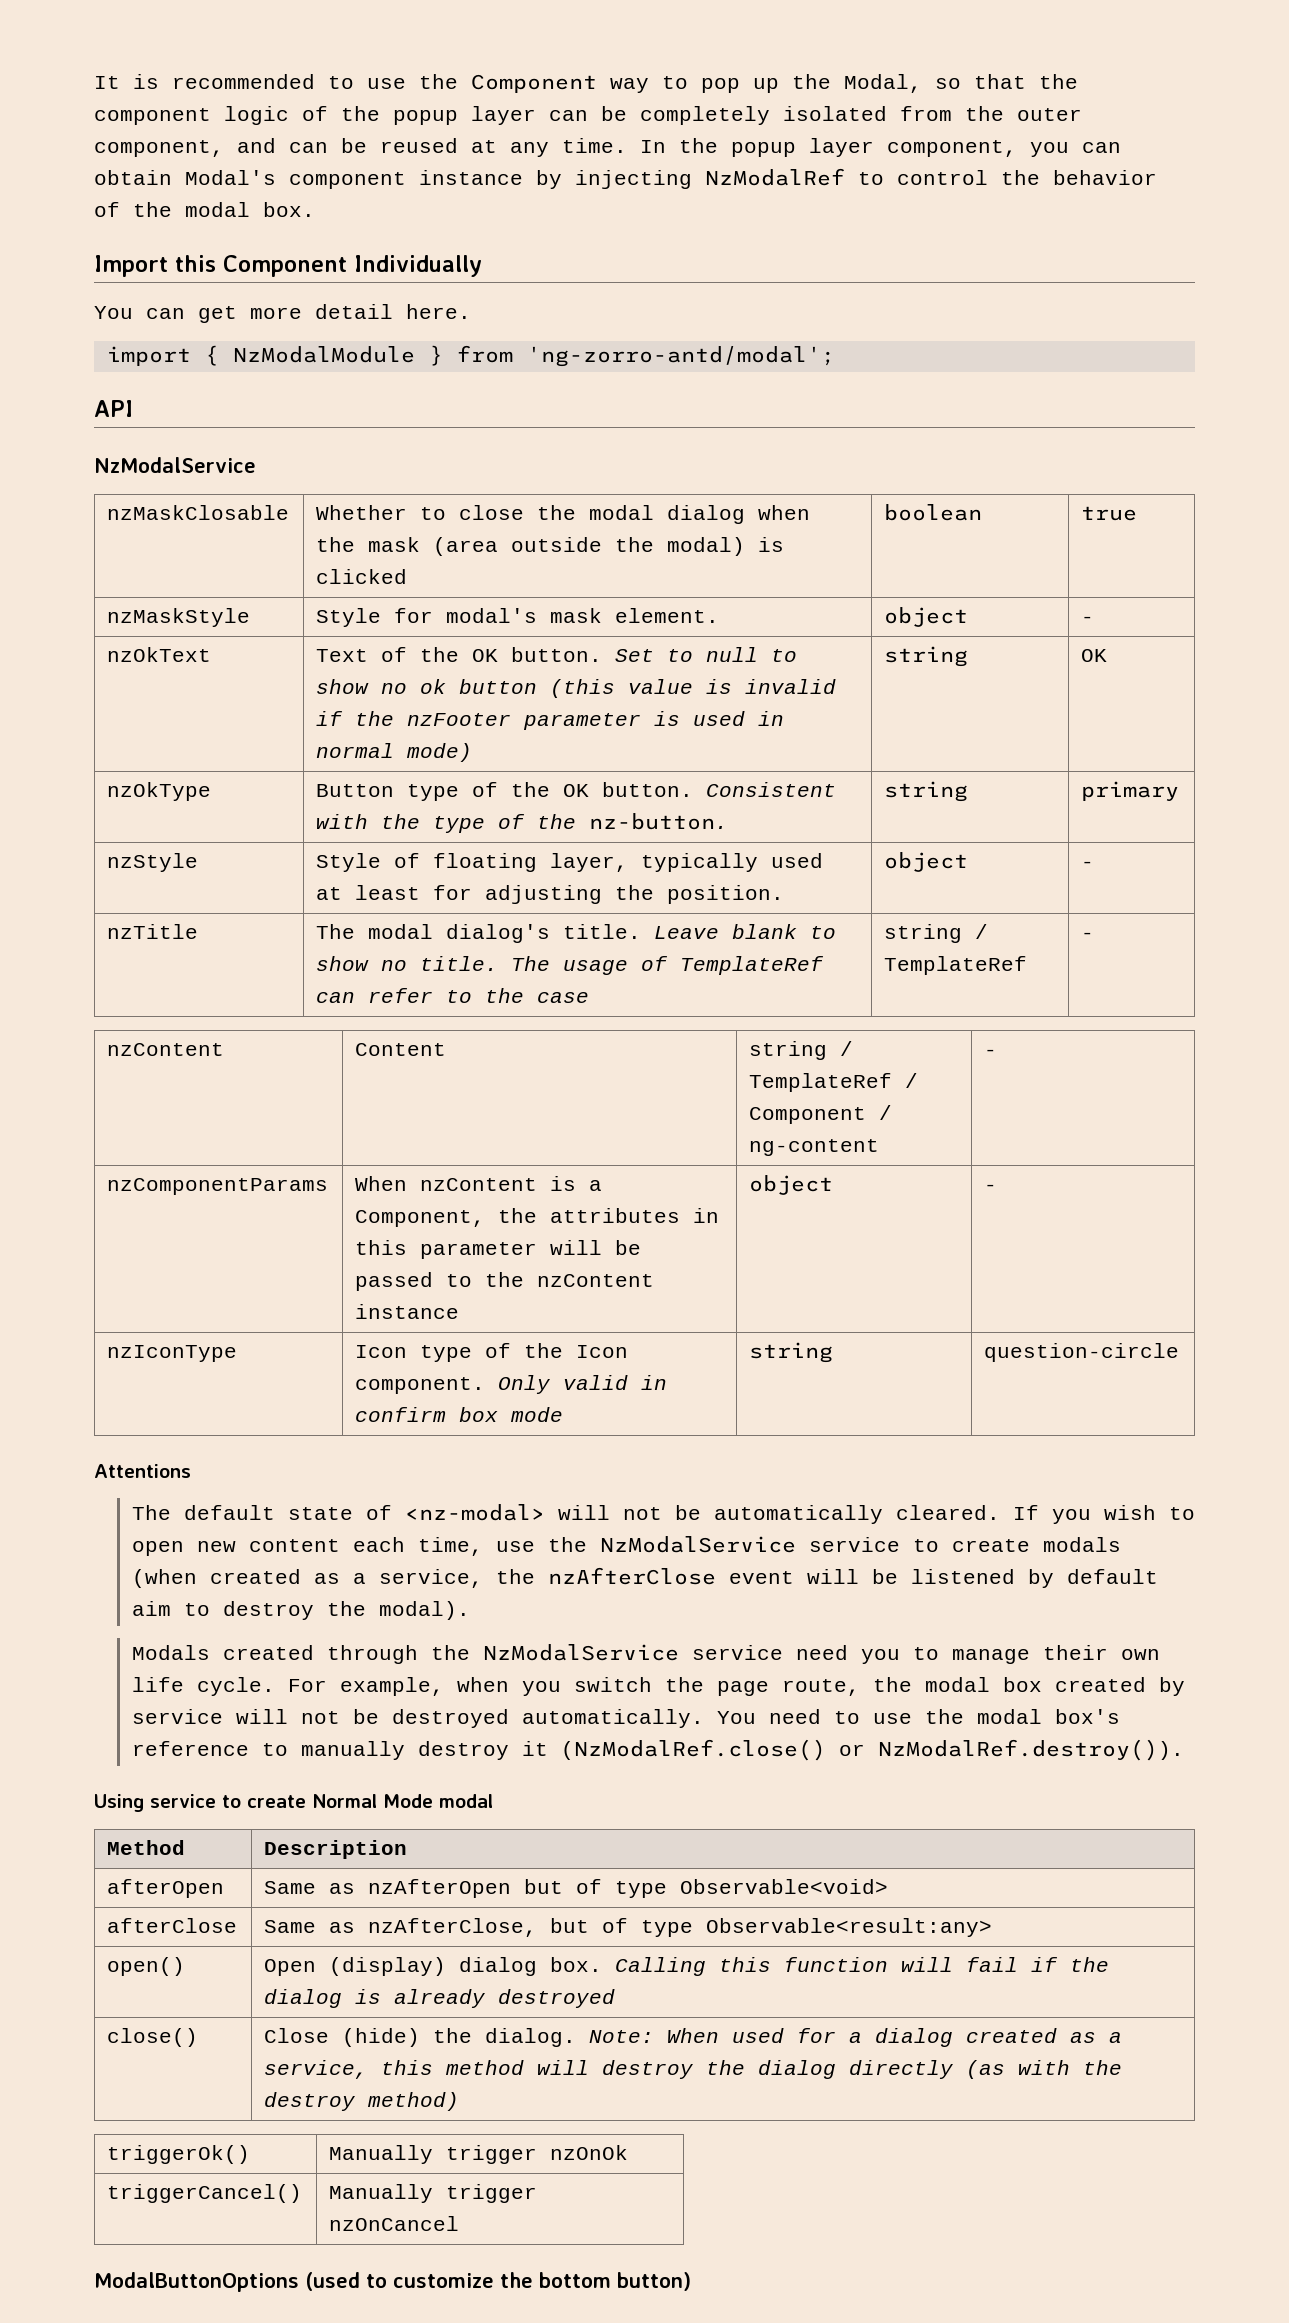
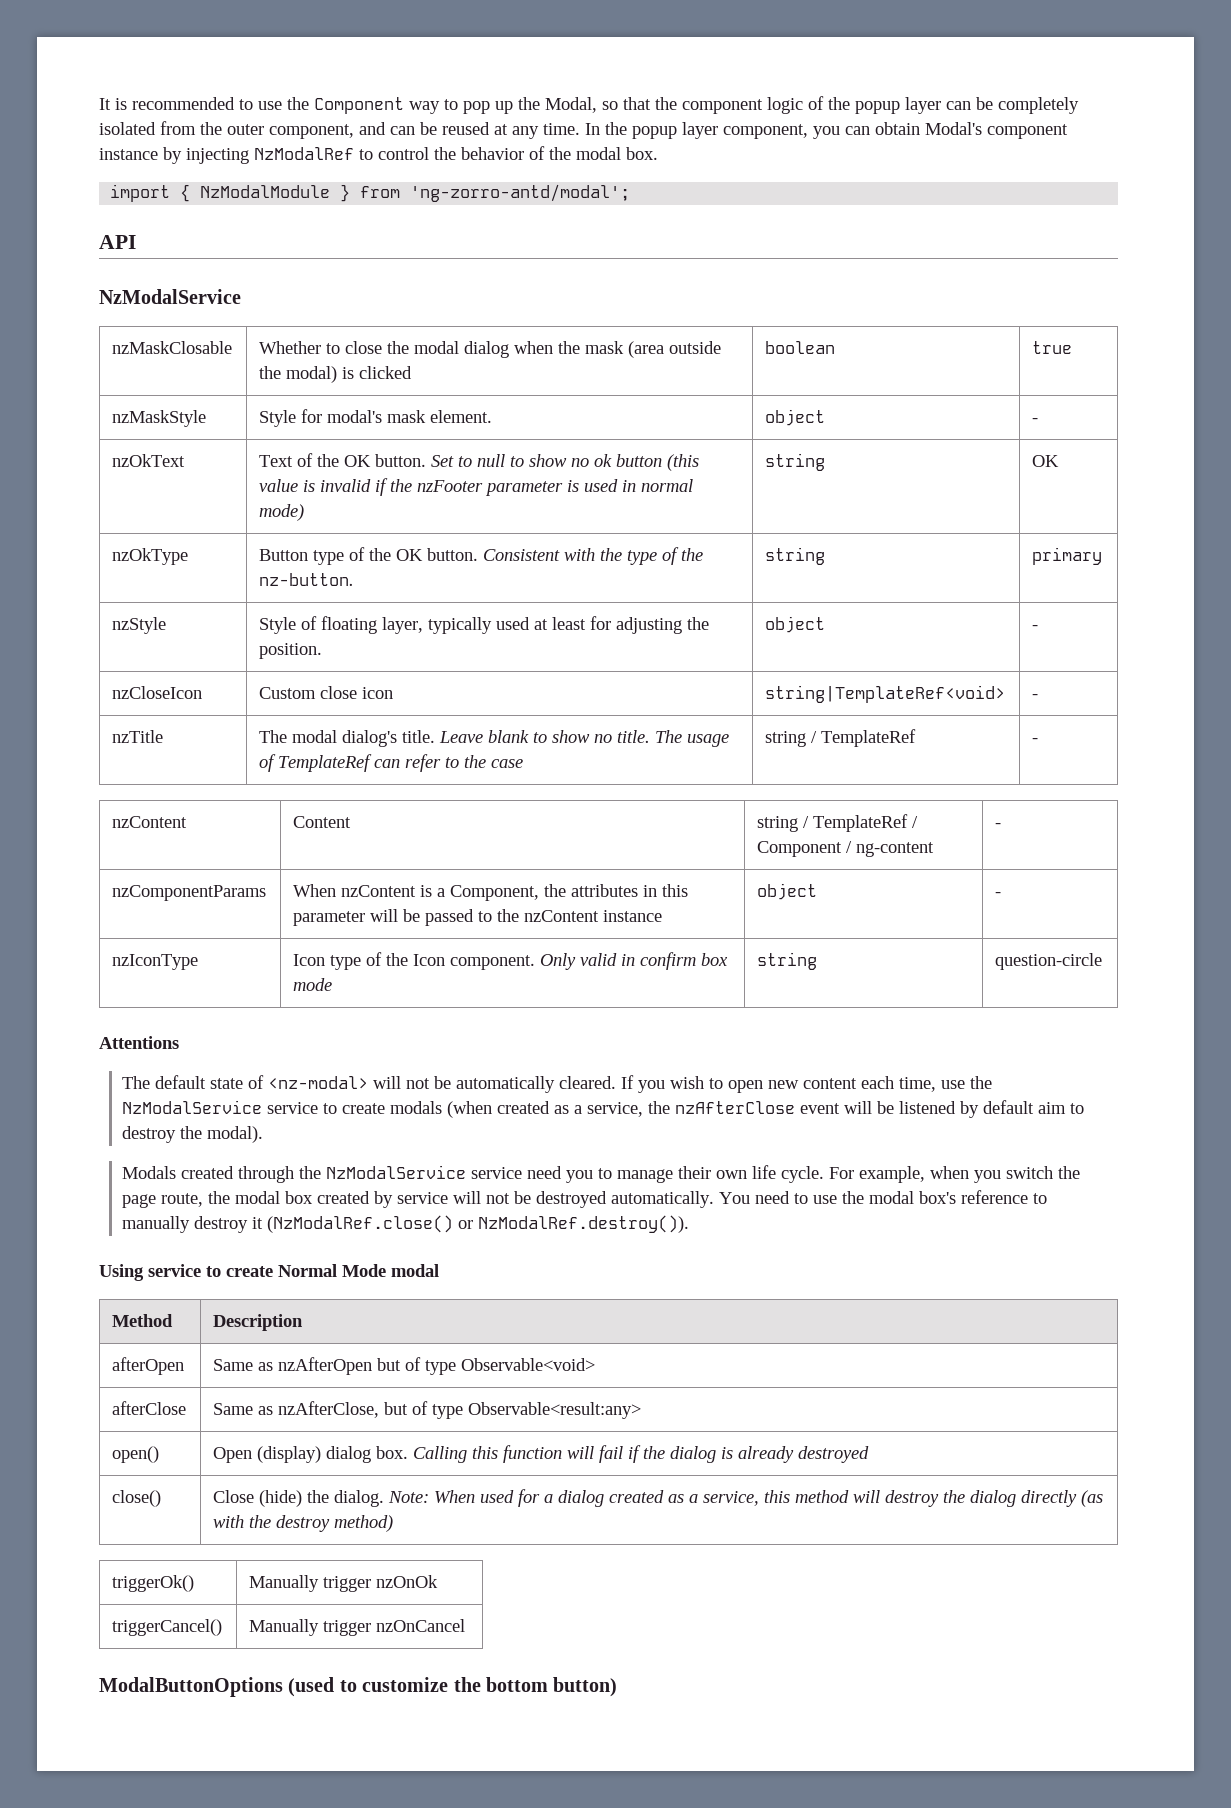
- Import this Component Individually
- You can get more detail here.
+ nzCloseIcon | Custom close icon | string|TemplateRef<void> | -

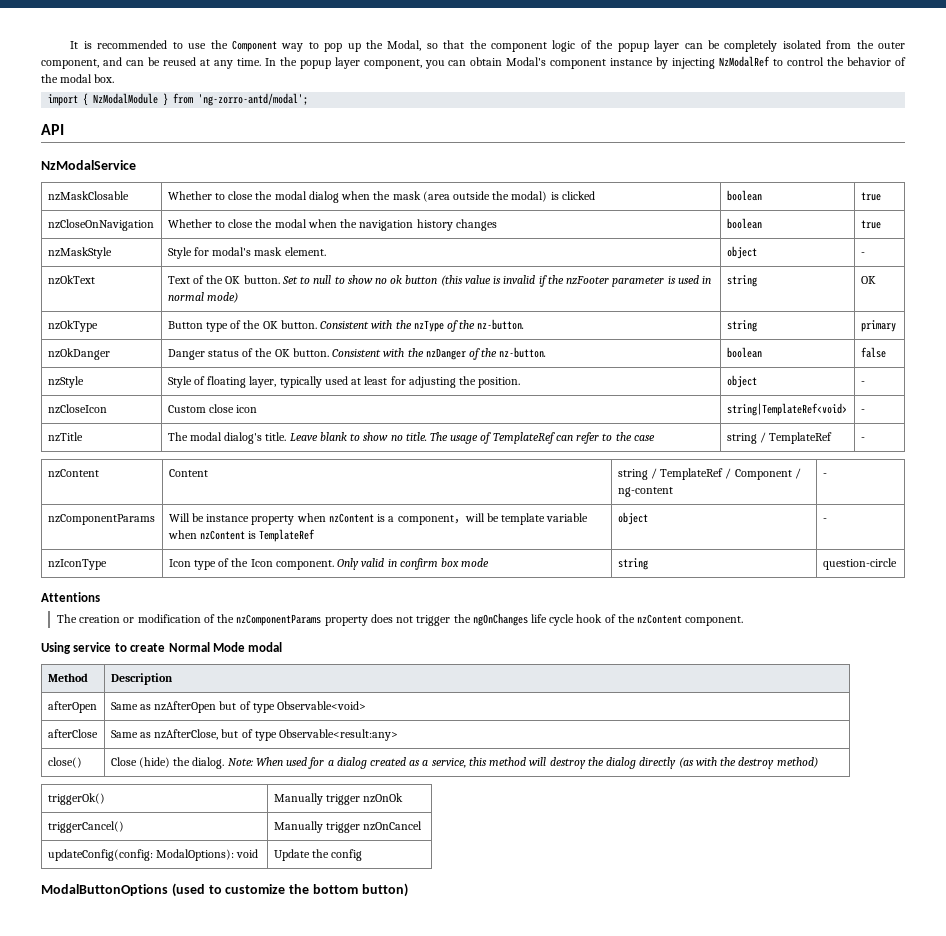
+ nzCloseOnNavigation | Whether to close the modal when the navigation history changes | boolean | true
- nzOkType | Button type of the OK button. Consistent with the type of the nz-button. | string | primary
+ nzOkType | Button type of the OK button. Consistent with the nzType of the nz-button. | string | primary
+ nzOkDanger | Danger status of the OK button. Consistent with the nzDanger of the nz-button. | boolean | false
- nzComponentParams | When nzContent is a Component, the attributes in this parameter will be passed to the nzContent instance | object | -
+ nzComponentParams | Will be instance property when nzContent is a component，will be template variable when nzContent is TemplateRef | object | -
- The default state of <nz-modal> will not be automatically cleared. If you wish to open new content each time, use the NzModalService service to create modals (when created as a service, the nzAfterClose event will be listened by default aim to destroy the modal).
- Modals created through the NzModalService service need you to manage their own life cycle. For example, when you switch the page route, the modal box created by service will not be destroyed automatically. You need to use the modal box's reference to manually destroy it (NzModalRef.close() or NzModalRef.destroy()).
+ The creation or modification of the nzComponentParams property does not trigger the ngOnChanges life cycle hook of the nzContent component.
- open() | Open (display) dialog box. Calling this function will fail if the dialog is already destroyed
+ updateConfig(config: ModalOptions): void | Update the config

